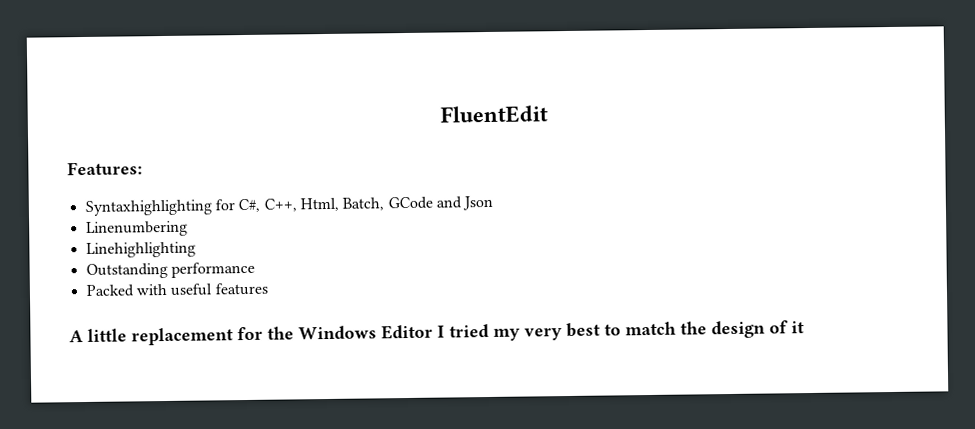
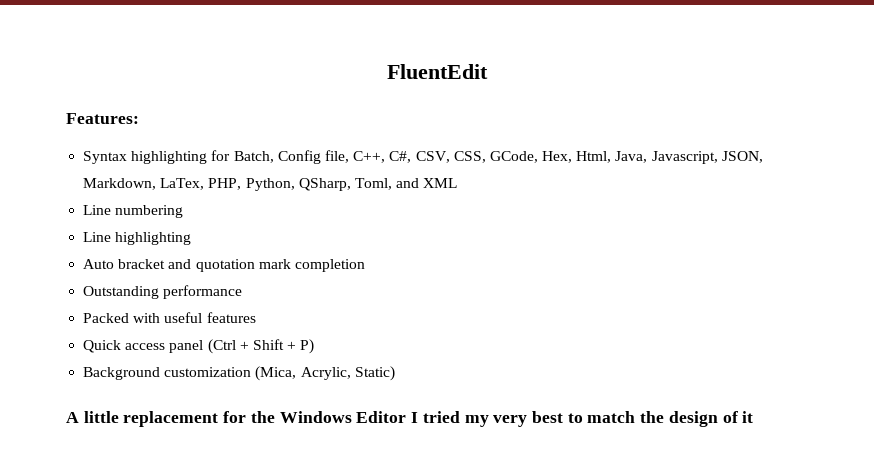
- Syntaxhighlighting for C#, C++, Html, Batch, GCode and Json
- Linenumbering
- Linehighlighting
+ Syntax highlighting for Batch, Config file, C++, C#, CSV, CSS, GCode, Hex, Html, Java, Javascript, JSON, Markdown, LaTex, PHP, Python, QSharp, Toml, and XML
+ Line numbering
+ Line highlighting
+ Auto bracket and quotation mark completion
+ Quick access panel (Ctrl + Shift + P)
+ Background customization (Mica, Acrylic, Static)

